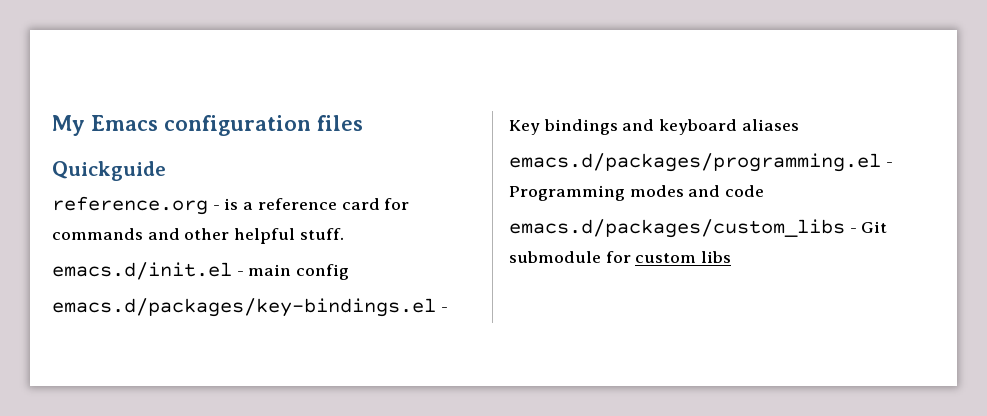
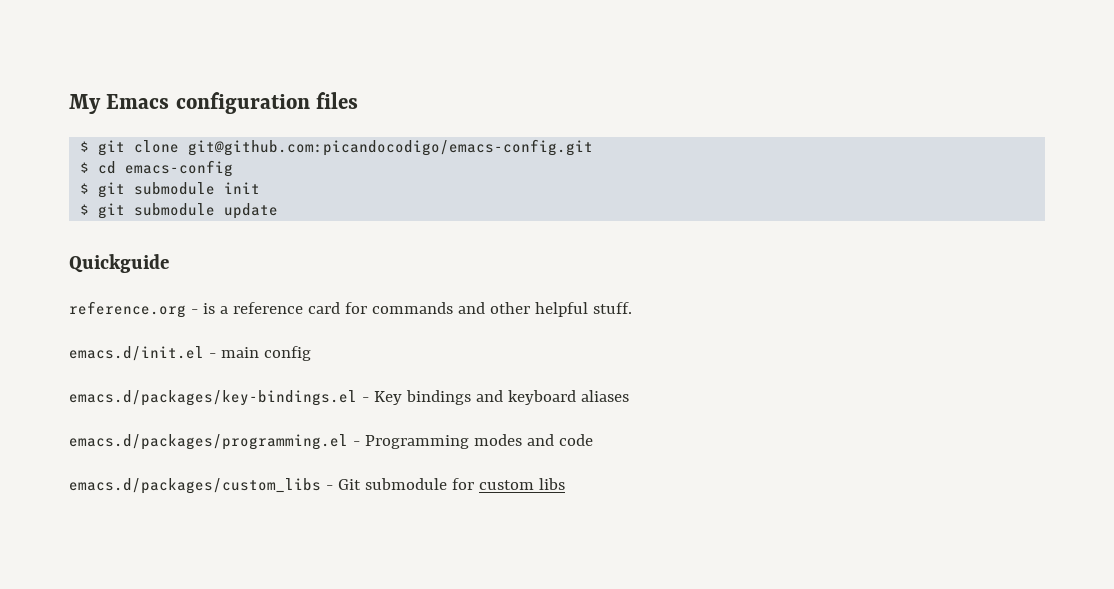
+ $ git clone git@github.com:picandocodigo/emacs-config.git
+ $ cd emacs-config
+ $ git submodule init
+ $ git submodule update

